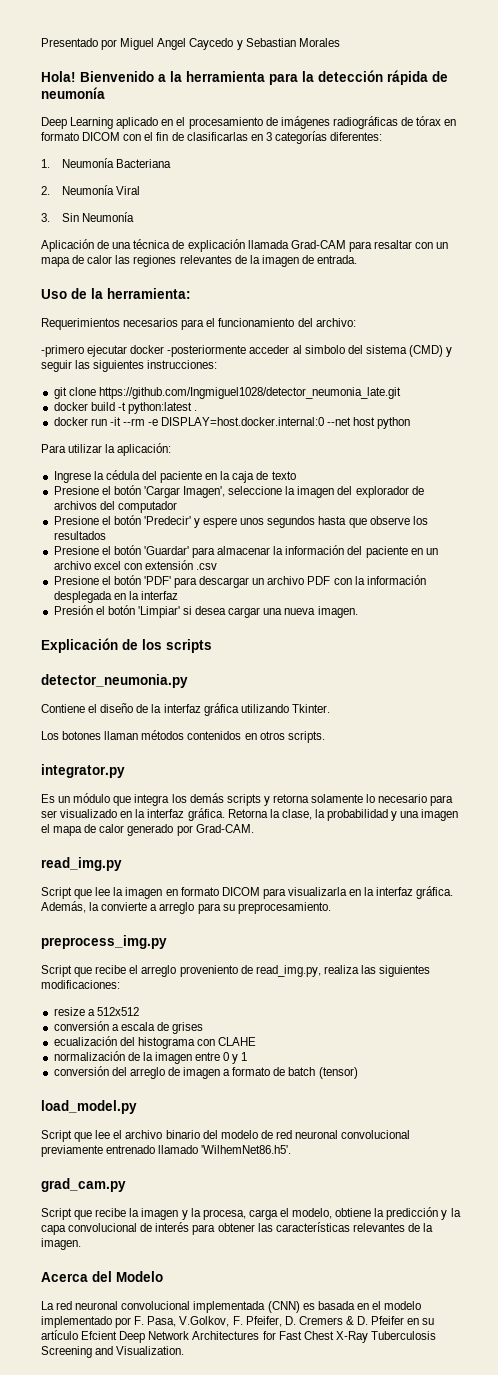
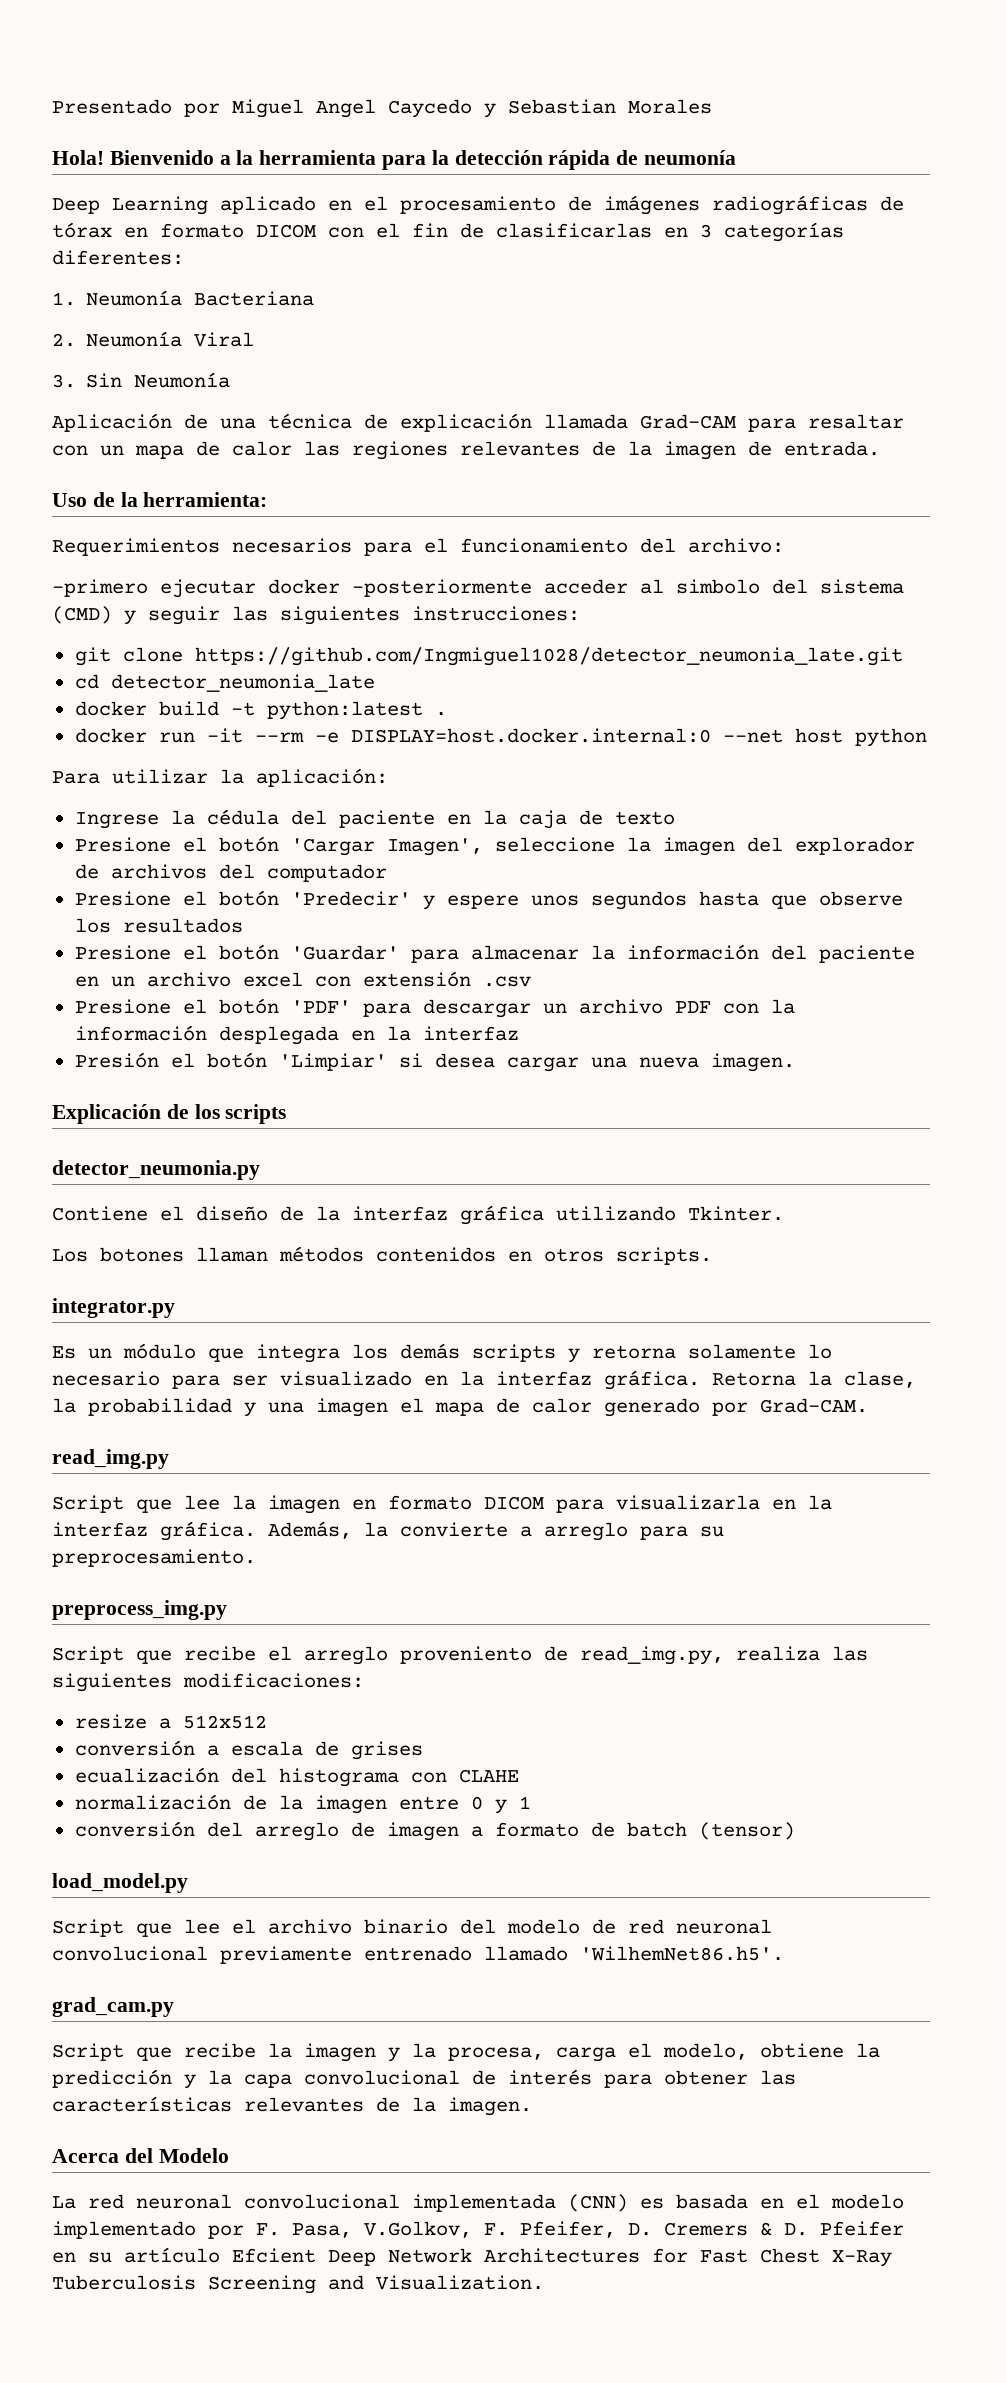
+ cd detector_neumonia_late

